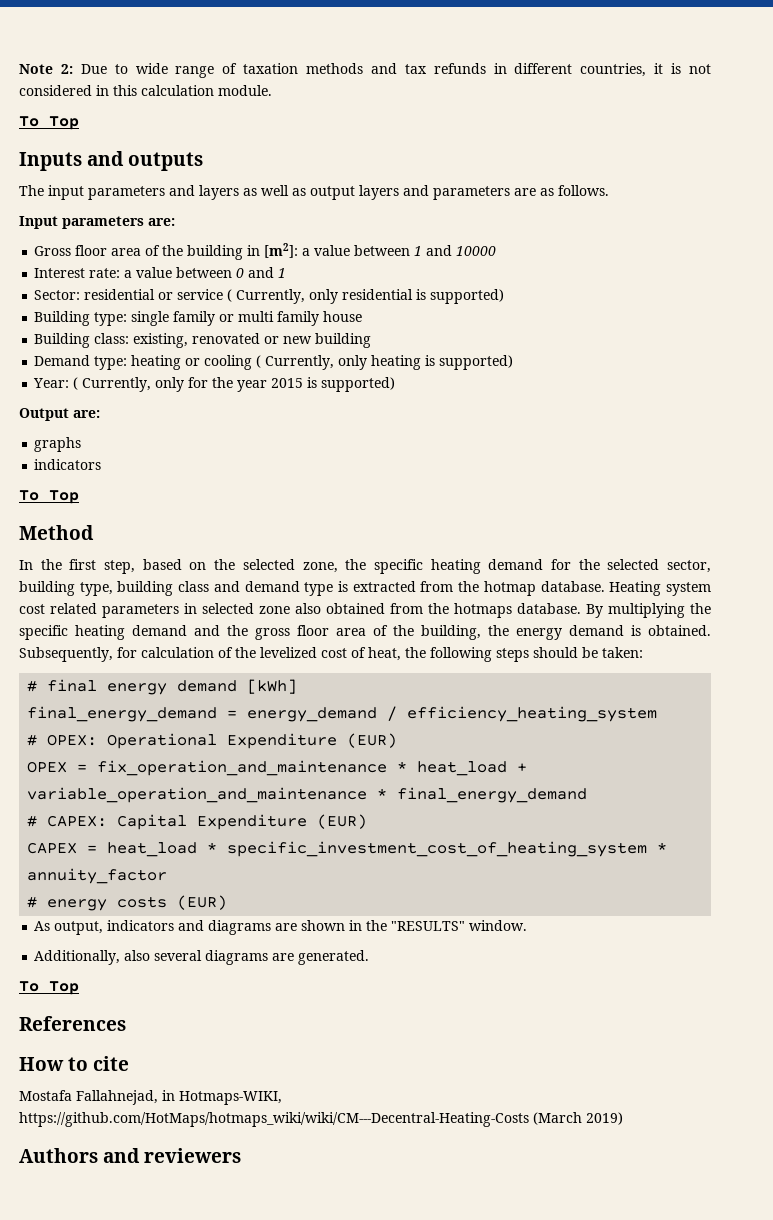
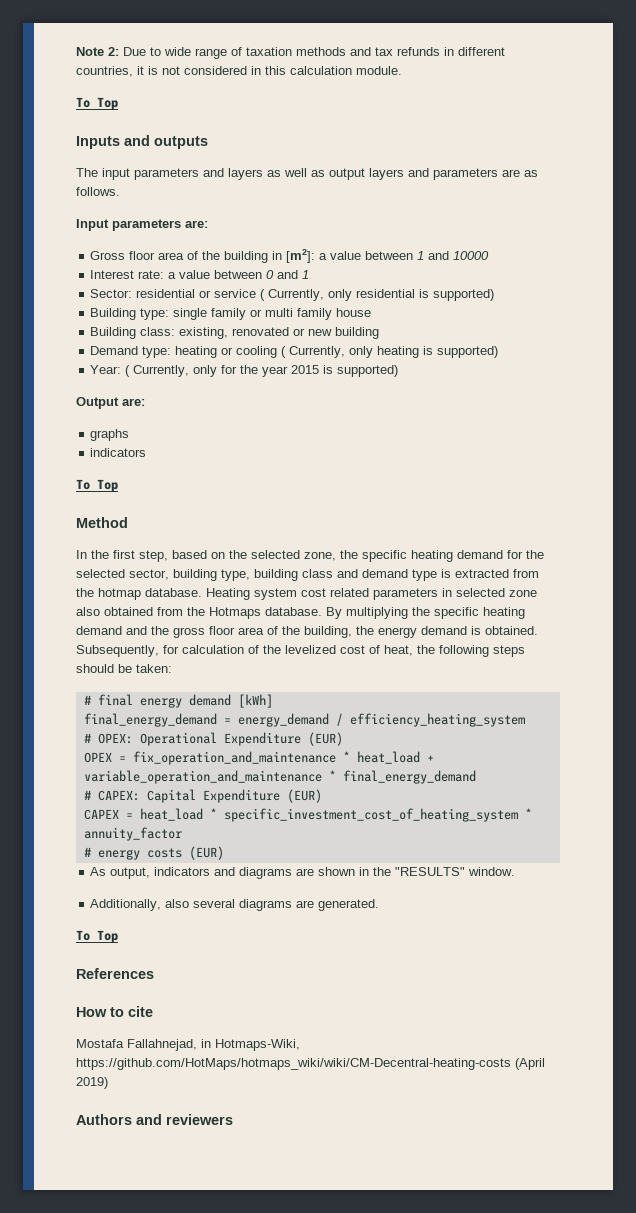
- Heating system cost related parameters in selected zone also obtained from the hotmaps database.
+ Heating system cost related parameters in selected zone also obtained from the Hotmaps database.
- Mostafa Fallahnejad, in Hotmaps-WIKI, https://github.com/HotMaps/hotmaps_wiki/wiki/CM---Decentral-Heating-Costs (March 2019)
+ Mostafa Fallahnejad, in Hotmaps-Wiki, https://github.com/HotMaps/hotmaps_wiki/wiki/CM-Decentral-heating-costs (April 2019)

